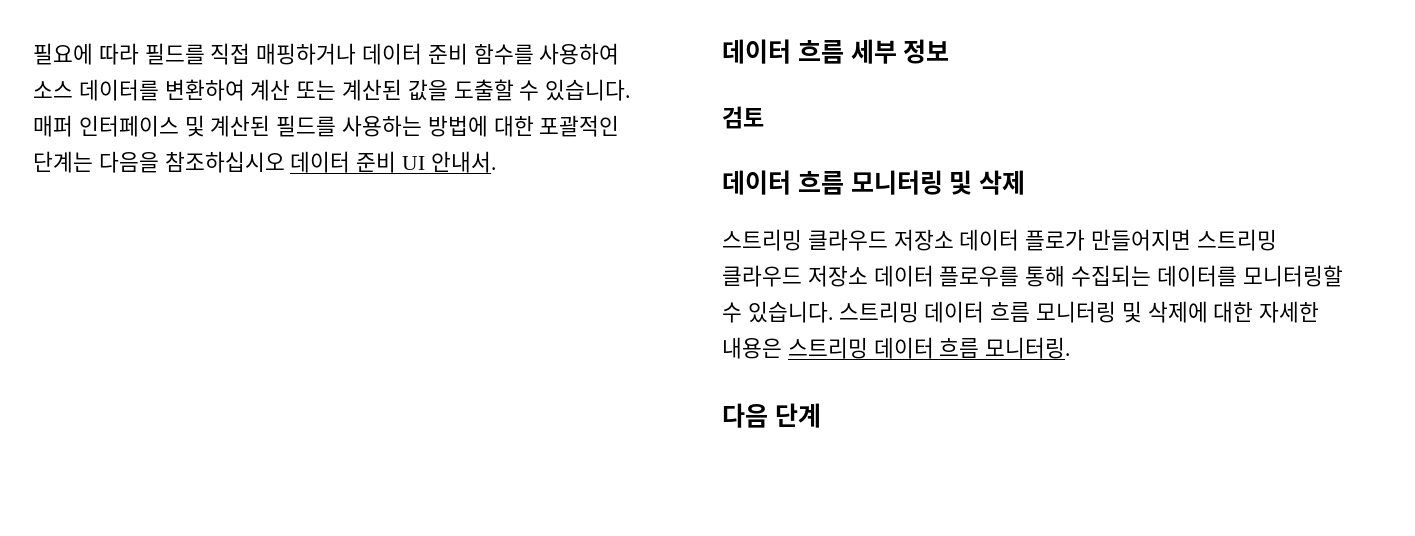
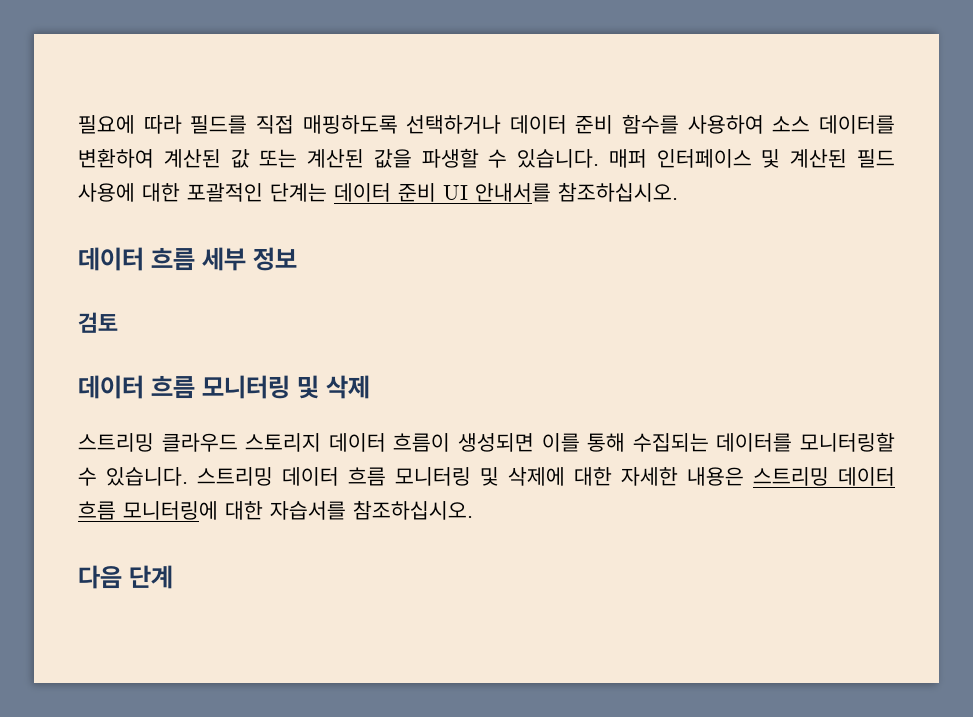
- 필요에 따라 필드를 직접 매핑하거나 데이터 준비 함수를 사용하여 소스 데이터를 변환하여 계산 또는 계산된 값을 도출할 수 있습니다.
+ 필요에 따라 필드를 직접 매핑하도록 선택하거나 데이터 준비 함수를 사용하여 소스 데이터를 변환하여 계산된 값 또는 계산된 값을 파생할 수 있습니다.
- 매퍼 인터페이스 및 계산된 필드를 사용하는 방법에 대한 포괄적인 단계는 다음을 참조하십시오 데이터 준비 UI 안내서.
+ 매퍼 인터페이스 및 계산된 필드 사용에 대한 포괄적인 단계는 데이터 준비 UI 안내서를 참조하십시오.
- 스트리밍 클라우드 저장소 데이터 플로가 만들어지면 스트리밍 클라우드 저장소 데이터 플로우를 통해 수집되는 데이터를 모니터링할 수 있습니다.
+ 스트리밍 클라우드 스토리지 데이터 흐름이 생성되면 이를 통해 수집되는 데이터를 모니터링할 수 있습니다.
- 스트리밍 데이터 흐름 모니터링 및 삭제에 대한 자세한 내용은 스트리밍 데이터 흐름 모니터링.
+ 스트리밍 데이터 흐름 모니터링 및 삭제에 대한 자세한 내용은 스트리밍 데이터 흐름 모니터링에 대한 자습서를 참조하십시오.

